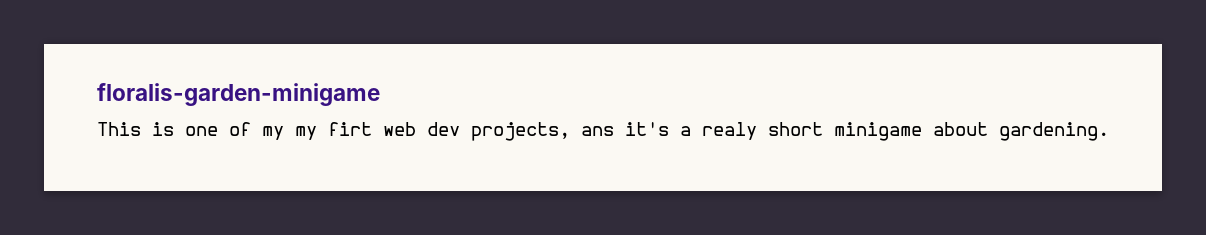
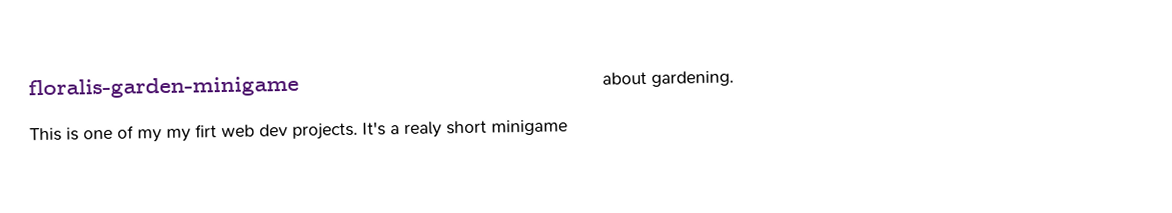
- This is one of my my firt web dev projects, ans it's a realy short minigame about gardening.
+ This is one of my my firt web dev projects. It's a realy short minigame about gardening.

